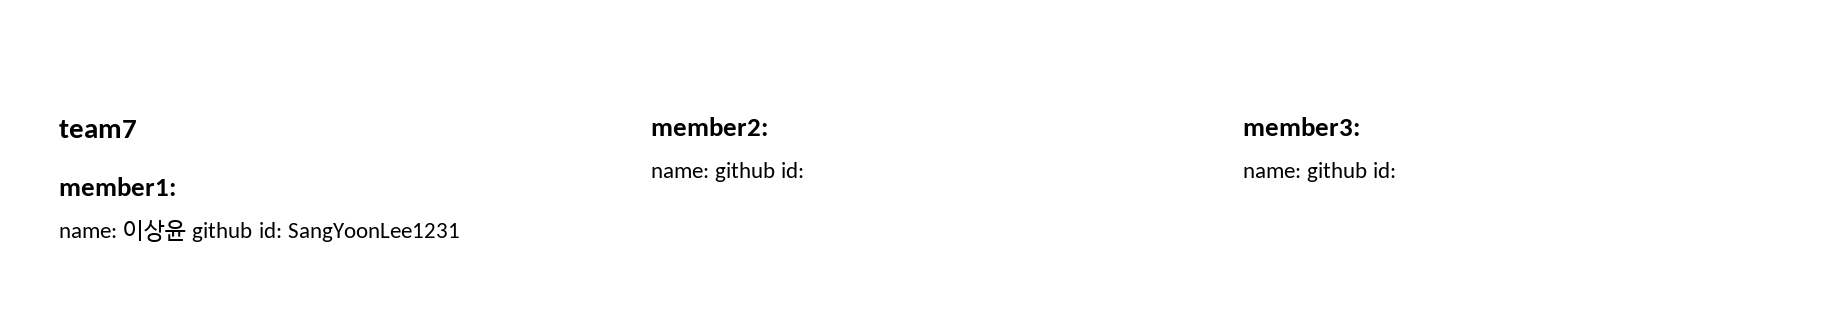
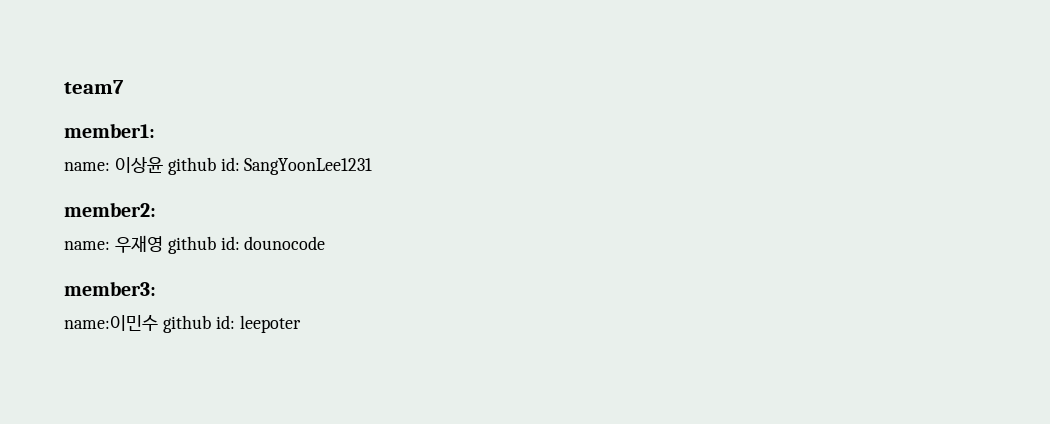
  member2:
- name: github id:
+ name: 우재영 github id: dounocode
  member3:
- name: github id:
+ name:이민수 github id: leepoter

